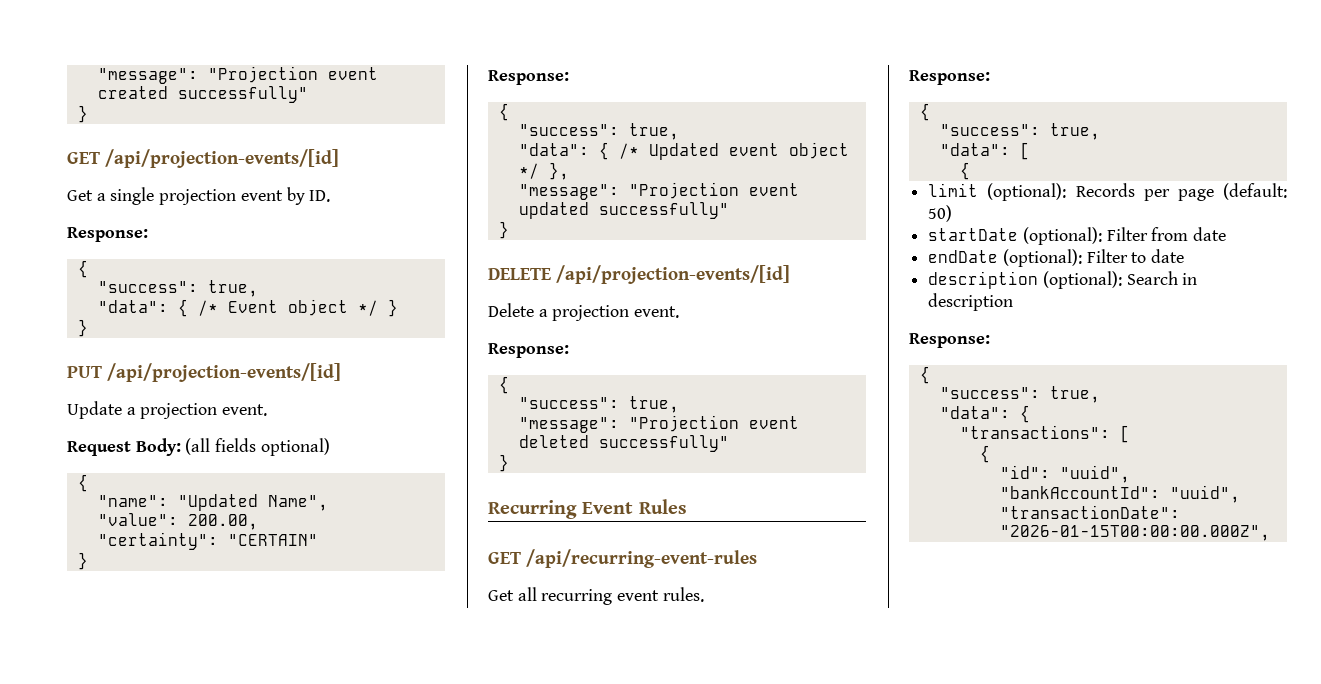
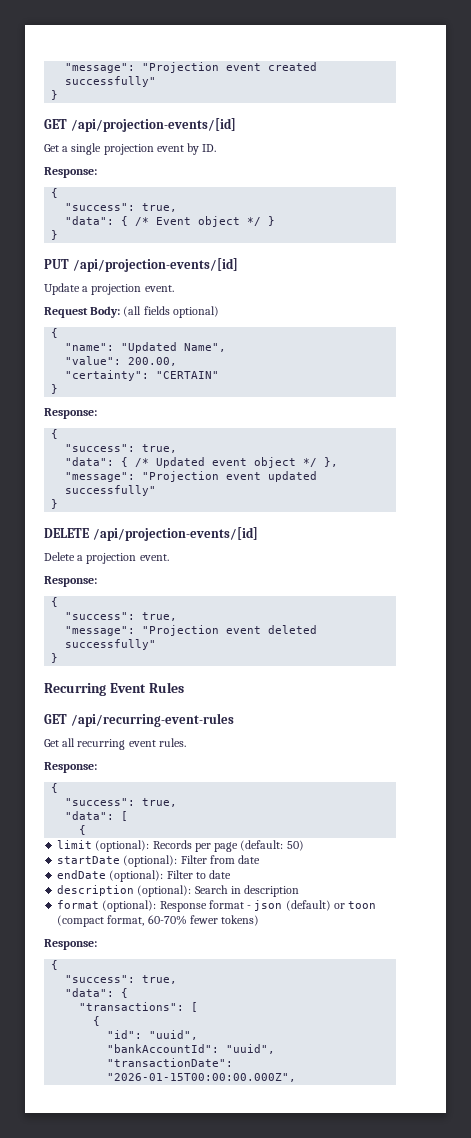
+ format (optional): Response format - json (default) or toon (compact format, 60-70% fewer tokens)

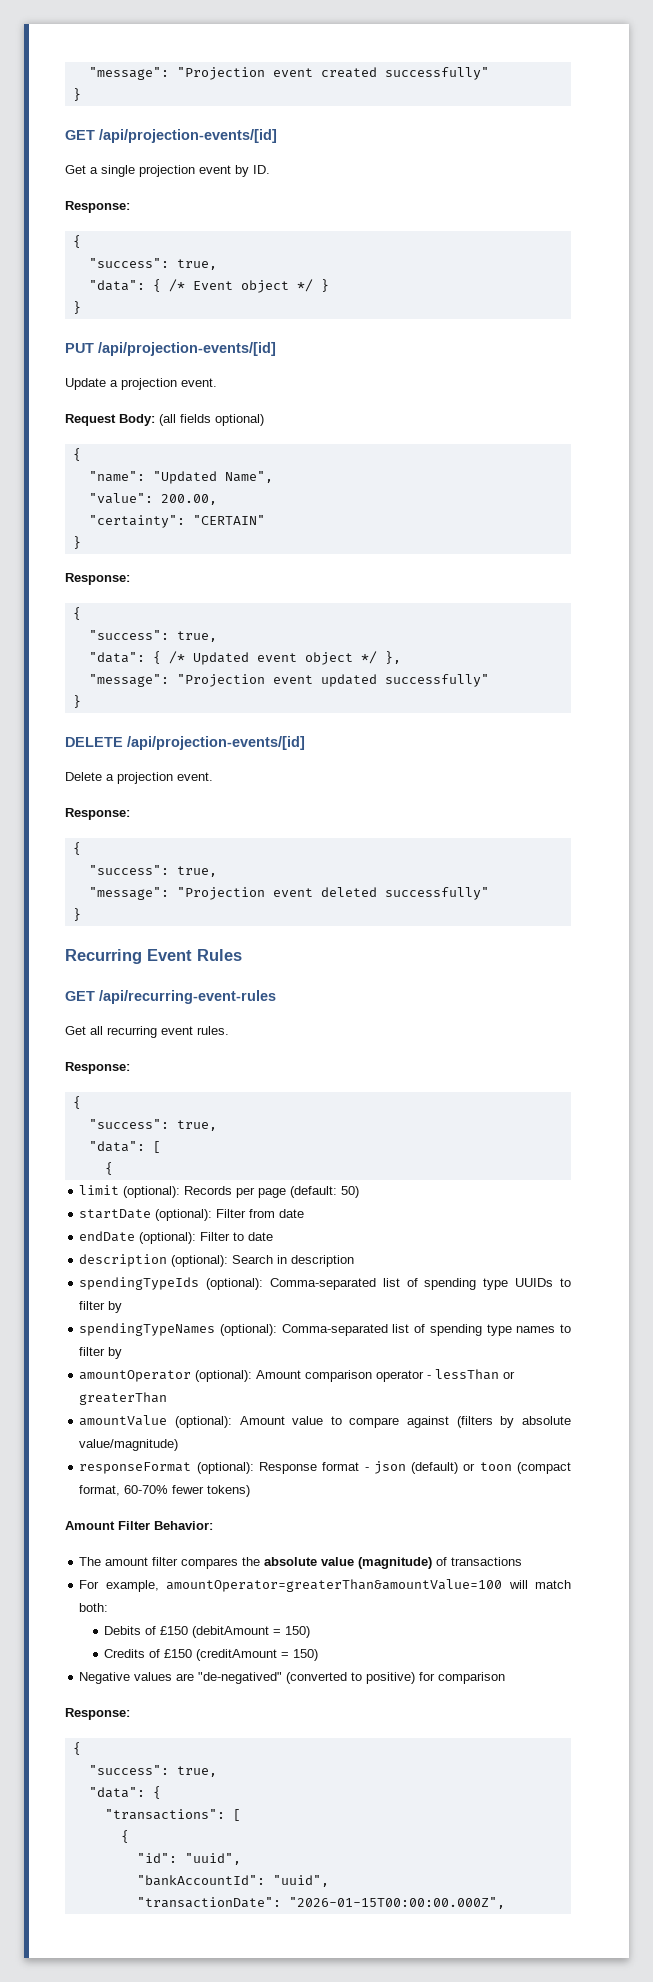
- format (optional): Response format - json (default) or toon (compact format, 60-70% fewer tokens)
+ spendingTypeIds (optional): Comma-separated list of spending type UUIDs to filter by
+ spendingTypeNames (optional): Comma-separated list of spending type names to filter by
+ amountOperator (optional): Amount comparison operator - lessThan or greaterThan
+ amountValue (optional): Amount value to compare against (filters by absolute value/magnitude)
+ responseFormat (optional): Response format - json (default) or toon (compact format, 60-70% fewer tokens)
+ Amount Filter Behavior:
+ The amount filter compares the absolute value (magnitude) of transactions
+ For example, amountOperator=greaterThan&amountValue=100 will match both:
+ Debits of £150 (debitAmount = 150)
+ Credits of £150 (creditAmount = 150)
+ Negative values are "de-negatived" (converted to positive) for comparison

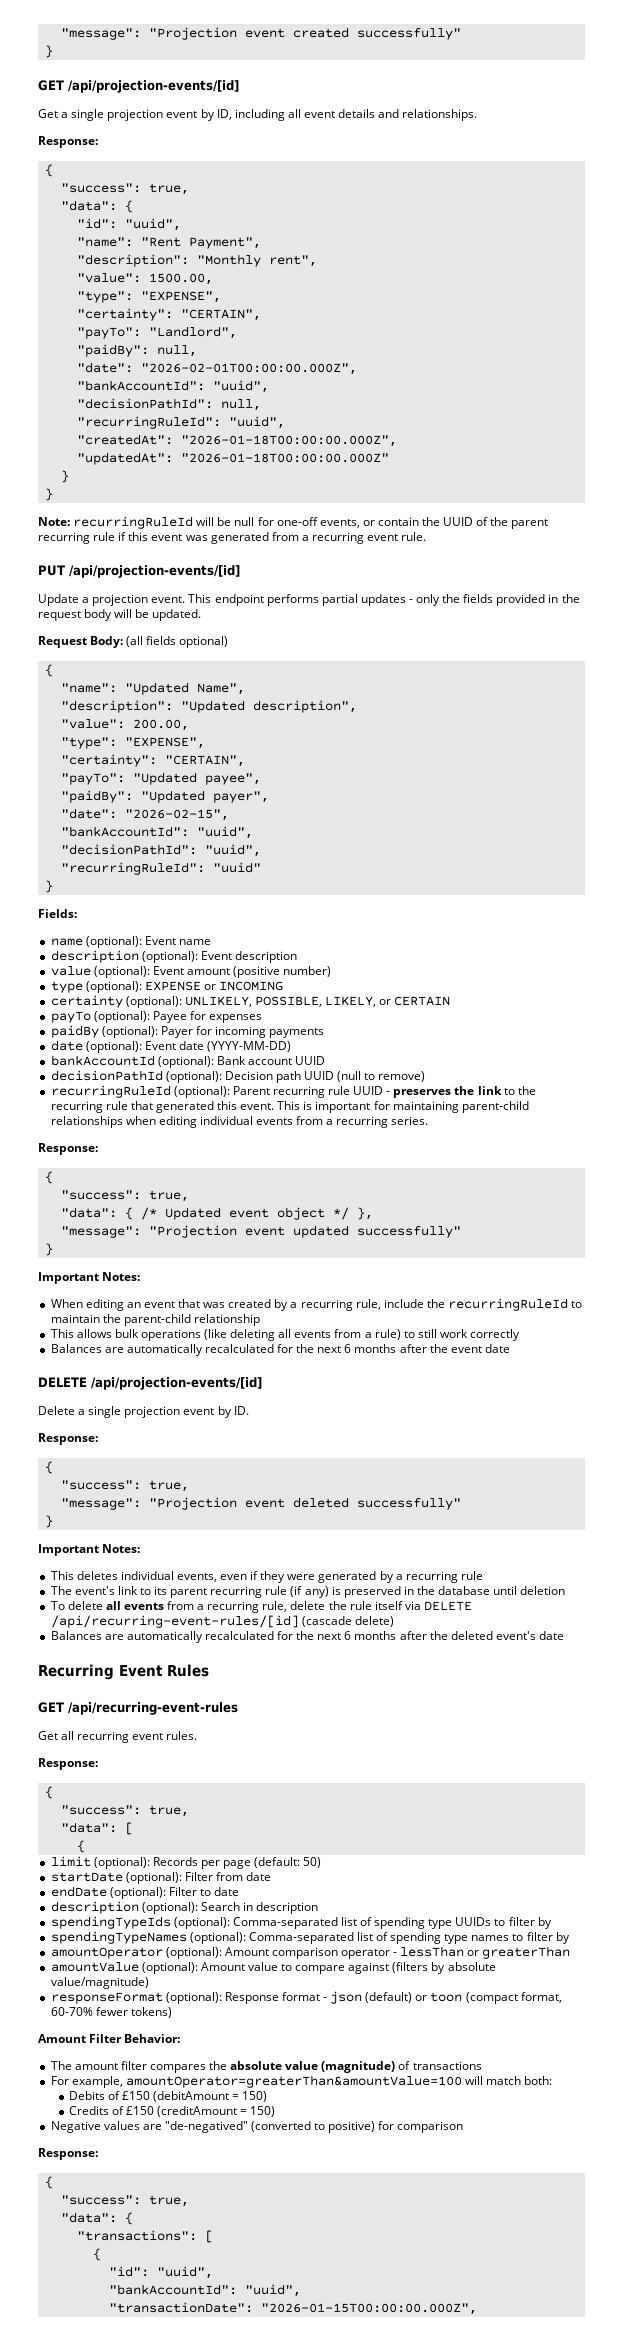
- Get a single projection event by ID.
+ Get a single projection event by ID, including all event details and relationships.
  Response:
  {
  "success": true,
- "data": { /* Event object */ }
+ "data": {
+ "id": "uuid",
+ "name": "Rent Payment",
+ "description": "Monthly rent",
+ "value": 1500.00,
+ "type": "EXPENSE",
+ "certainty": "CERTAIN",
+ "payTo": "Landlord",
+ "paidBy": null,
+ "date": "2026-02-01T00:00:00.000Z",
+ "bankAccountId": "uuid",
+ "decisionPathId": null,
+ "recurringRuleId": "uuid",
+ "createdAt": "2026-01-18T00:00:00.000Z",
+ "updatedAt": "2026-01-18T00:00:00.000Z"
  }
+ }
+ Note: recurringRuleId will be null for one-off events, or contain the UUID of the parent recurring rule if this event was generated from a recurring event rule.
+ This endpoint performs partial updates - only the fields provided in the request body will be updated.
+ "description": "Updated description",
  "value": 200.00,
- "certainty": "CERTAIN"
+ "type": "EXPENSE",
+ "certainty": "CERTAIN",
+ "payTo": "Updated payee",
+ "paidBy": "Updated payer",
+ "date": "2026-02-15",
+ "bankAccountId": "uuid",
+ "decisionPathId": "uuid",
+ "recurringRuleId": "uuid"
  }
+ Fields:
+ name (optional): Event name
+ description (optional): Event description
+ value (optional): Event amount (positive number)
+ type (optional): EXPENSE or INCOMING
+ certainty (optional): UNLIKELY, POSSIBLE, LIKELY, or CERTAIN
+ payTo (optional): Payee for expenses
+ paidBy (optional): Payer for incoming payments
+ date (optional): Event date (YYYY-MM-DD)
+ bankAccountId (optional): Bank account UUID
+ decisionPathId (optional): Decision path UUID (null to remove)
+ recurringRuleId (optional): Parent recurring rule UUID - preserves the link to the recurring rule that generated this event. This is important for maintaining parent-child relationships when editing individual events from a recurring series.
  "message": "Projection event updated successfully"
  }
+ Important Notes:
+ When editing an event that was created by a recurring rule, include the recurringRuleId to maintain the parent-child relationship
+ This allows bulk operations (like deleting all events from a rule) to still work correctly
+ Balances are automatically recalculated for the next 6 months after the event date
- Delete a projection event.
+ Delete a single projection event by ID.
  "message": "Projection event deleted successfully"
  }
+ Important Notes:
+ This deletes individual events, even if they were generated by a recurring rule
+ The event's link to its parent recurring rule (if any) is preserved in the database until deletion
+ To delete all events from a recurring rule, delete the rule itself via DELETE /api/recurring-event-rules/[id] (cascade delete)
+ Balances are automatically recalculated for the next 6 months after the deleted event's date

